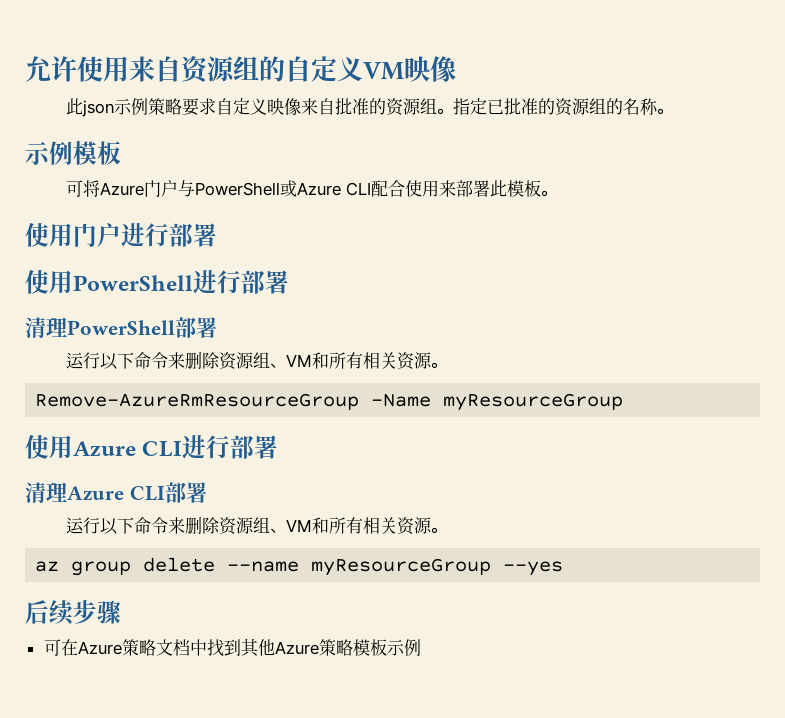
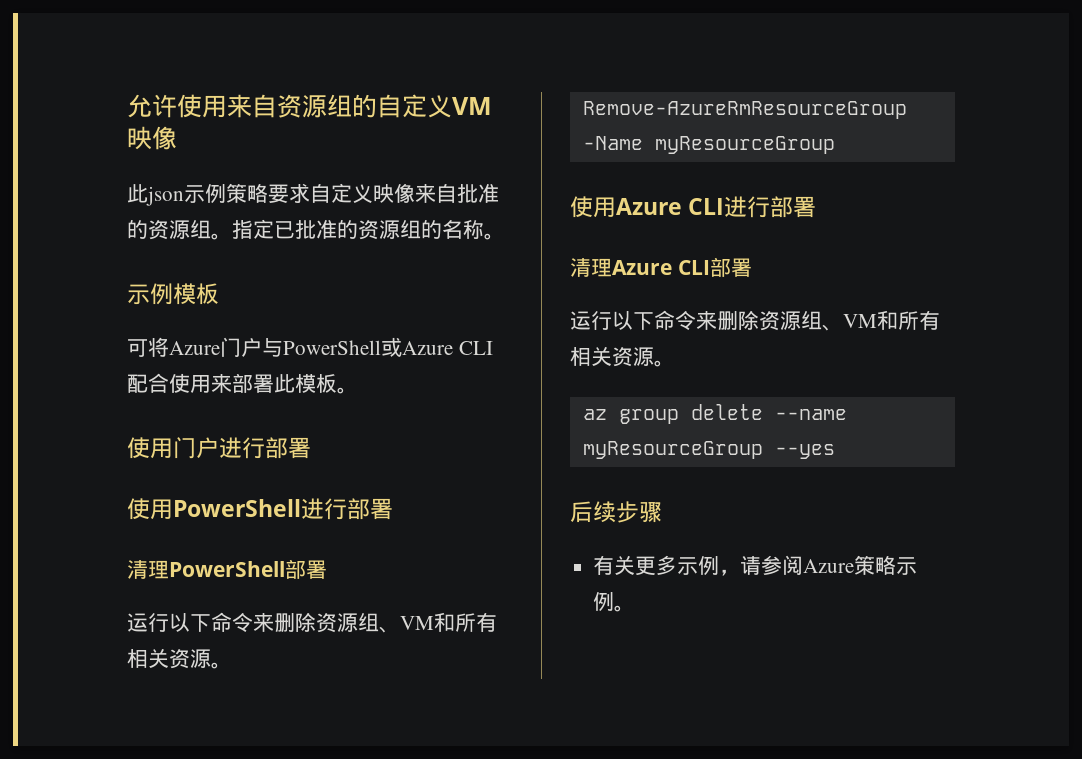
- 可在Azure策略文档中找到其他Azure策略模板示例
+ 有关更多示例，请参阅Azure策略示例。

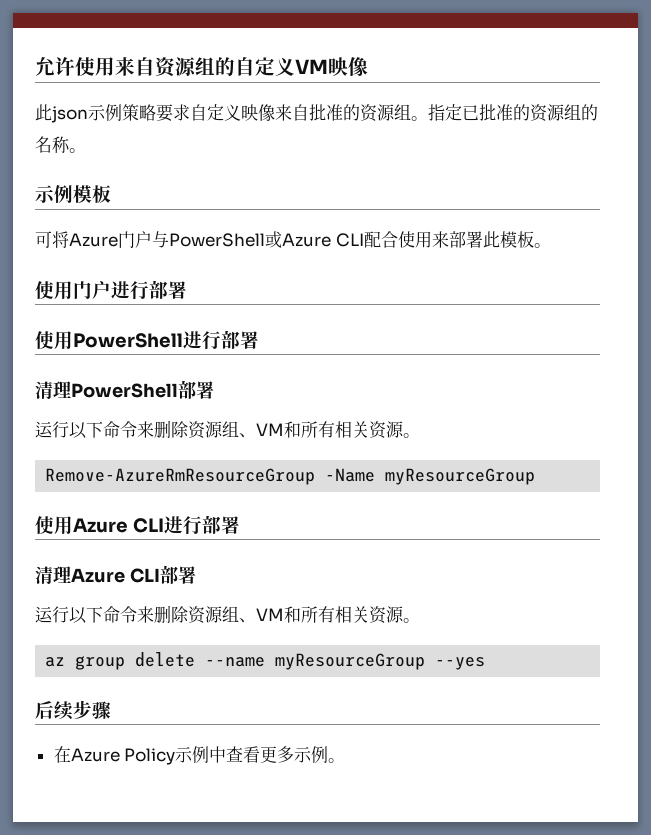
- 有关更多示例，请参阅Azure策略示例。
+ 在Azure Policy示例中查看更多示例。

